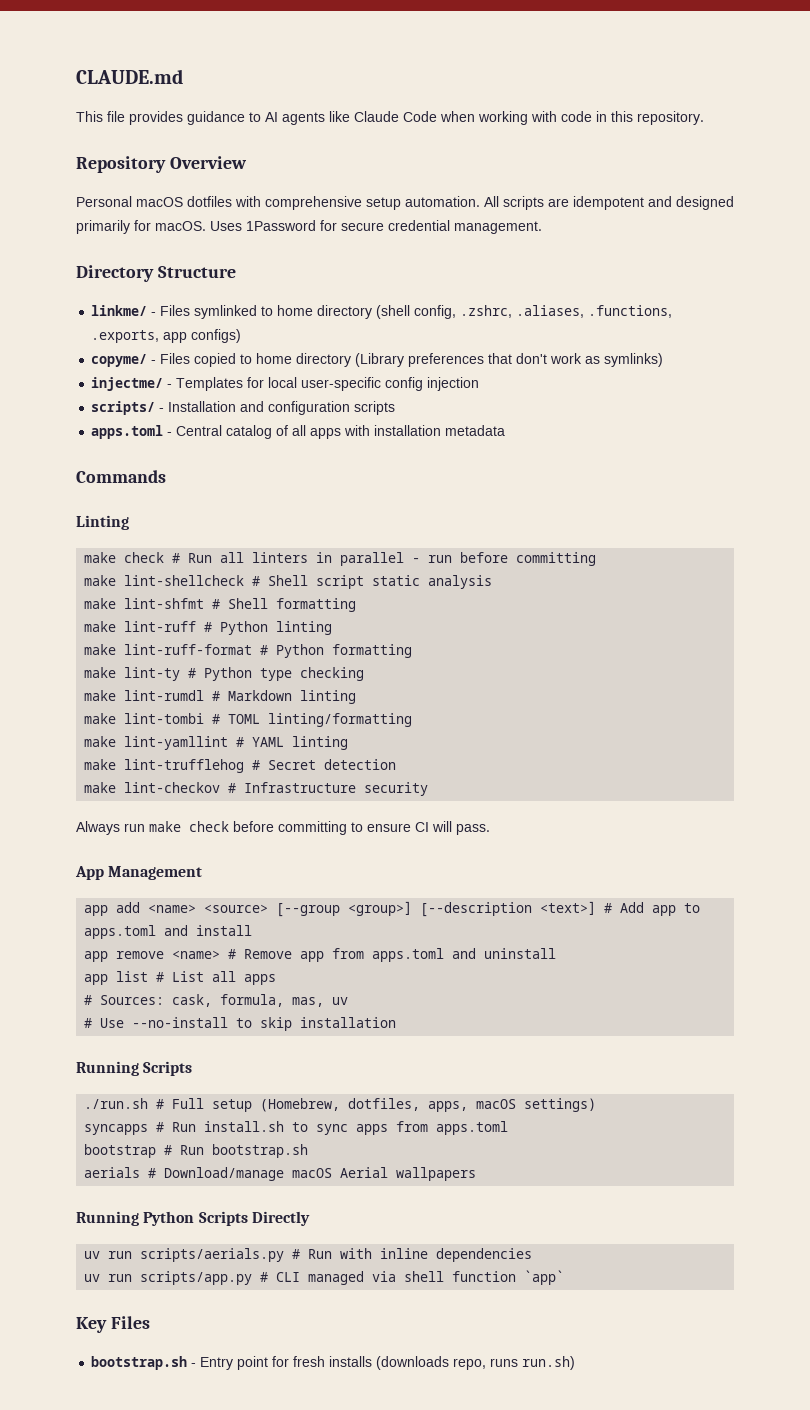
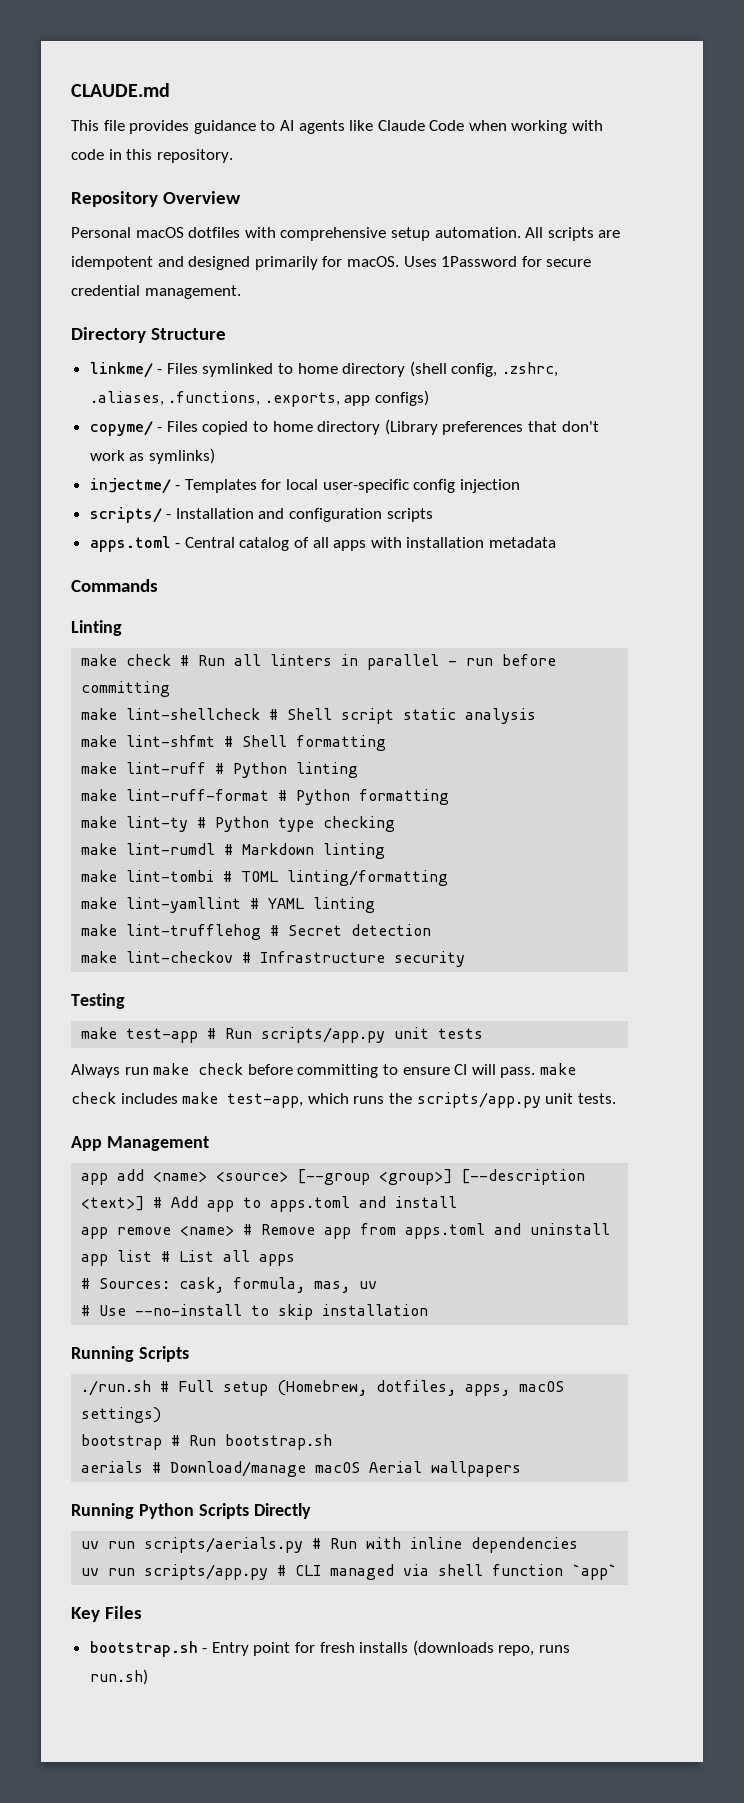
+ Testing
+ make test-app # Run scripts/app.py unit tests
- Always run make check before committing to ensure CI will pass.
+ Always run make check before committing to ensure CI will pass. make check includes make test-app, which runs the scripts/app.py unit tests.
- syncapps # Run install.sh to sync apps from apps.toml

